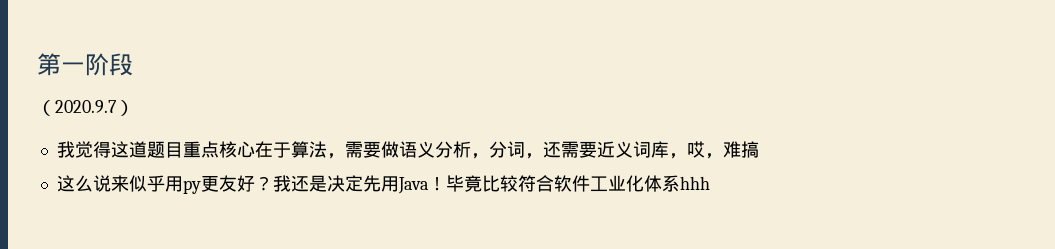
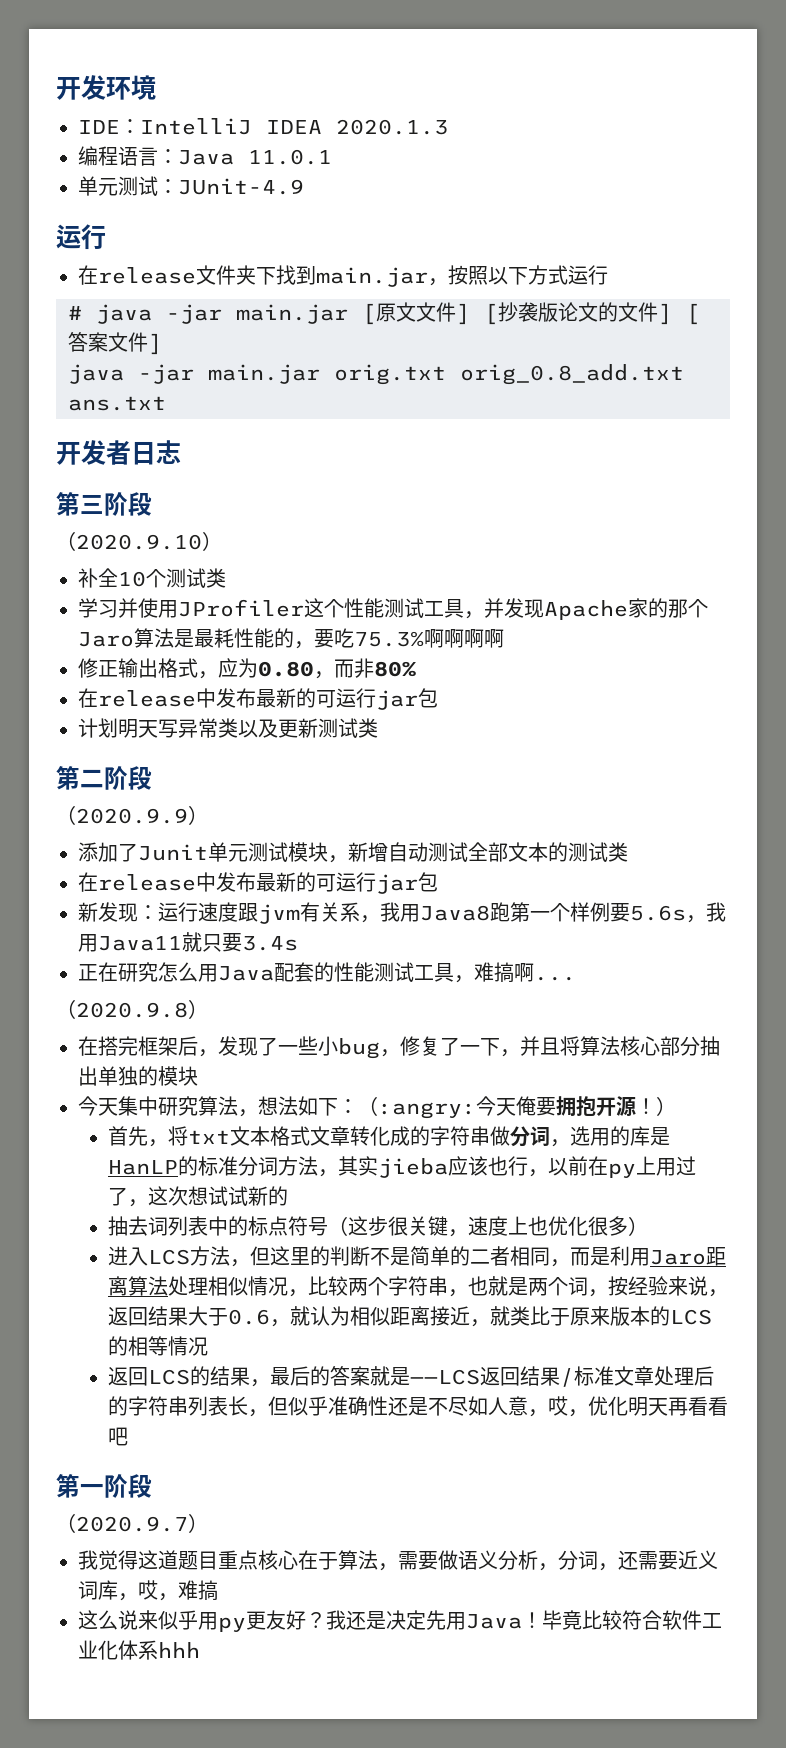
+ 开发环境
+ IDE：IntelliJ IDEA 2020.1.3
+ 编程语言：Java 11.0.1
+ 单元测试：JUnit-4.9
+ 运行
+ 在release文件夹下找到main.jar，按照以下方式运行
+ # java -jar main.jar [原文文件] [抄袭版论文的文件] [答案文件]
+ java -jar main.jar orig.txt orig_0.8_add.txt ans.txt
+ 开发者日志
+ 第三阶段
+ （2020.9.10）
+ 补全10个测试类
+ 学习并使用JProfiler这个性能测试工具，并发现Apache家的那个Jaro算法是最耗性能的，要吃75.3%啊啊啊啊
+ 修正输出格式，应为0.80，而非80%
+ 在release中发布最新的可运行jar包
+ 计划明天写异常类以及更新测试类
+ 第二阶段
+ （2020.9.9）
+ 添加了Junit单元测试模块，新增自动测试全部文本的测试类
+ 在release中发布最新的可运行jar包
+ 新发现：运行速度跟jvm有关系，我用Java8跑第一个样例要5.6s，我用Java11就只要3.4s
+ 正在研究怎么用Java配套的性能测试工具，难搞啊...
+ （2020.9.8）
+ 在搭完框架后，发现了一些小bug，修复了一下，并且将算法核心部分抽出单独的模块
+ 今天集中研究算法，想法如下：（:angry:今天俺要拥抱开源！）
+ 首先，将txt文本格式文章转化成的字符串做分词，选用的库是HanLP的标准分词方法，其实jieba应该也行，以前在py上用过了，这次想试试新的
+ 抽去词列表中的标点符号（这步很关键，速度上也优化很多）
+ 进入LCS方法，但这里的判断不是简单的二者相同，而是利用Jaro距离算法处理相似情况，比较两个字符串，也就是两个词，按经验来说，返回结果大于0.6，就认为相似距离接近，就类比于原来版本的LCS的相等情况
+ 返回LCS的结果，最后的答案就是——LCS返回结果/标准文章处理后的字符串列表长，但似乎准确性还是不尽如人意，哎，优化明天再看看吧

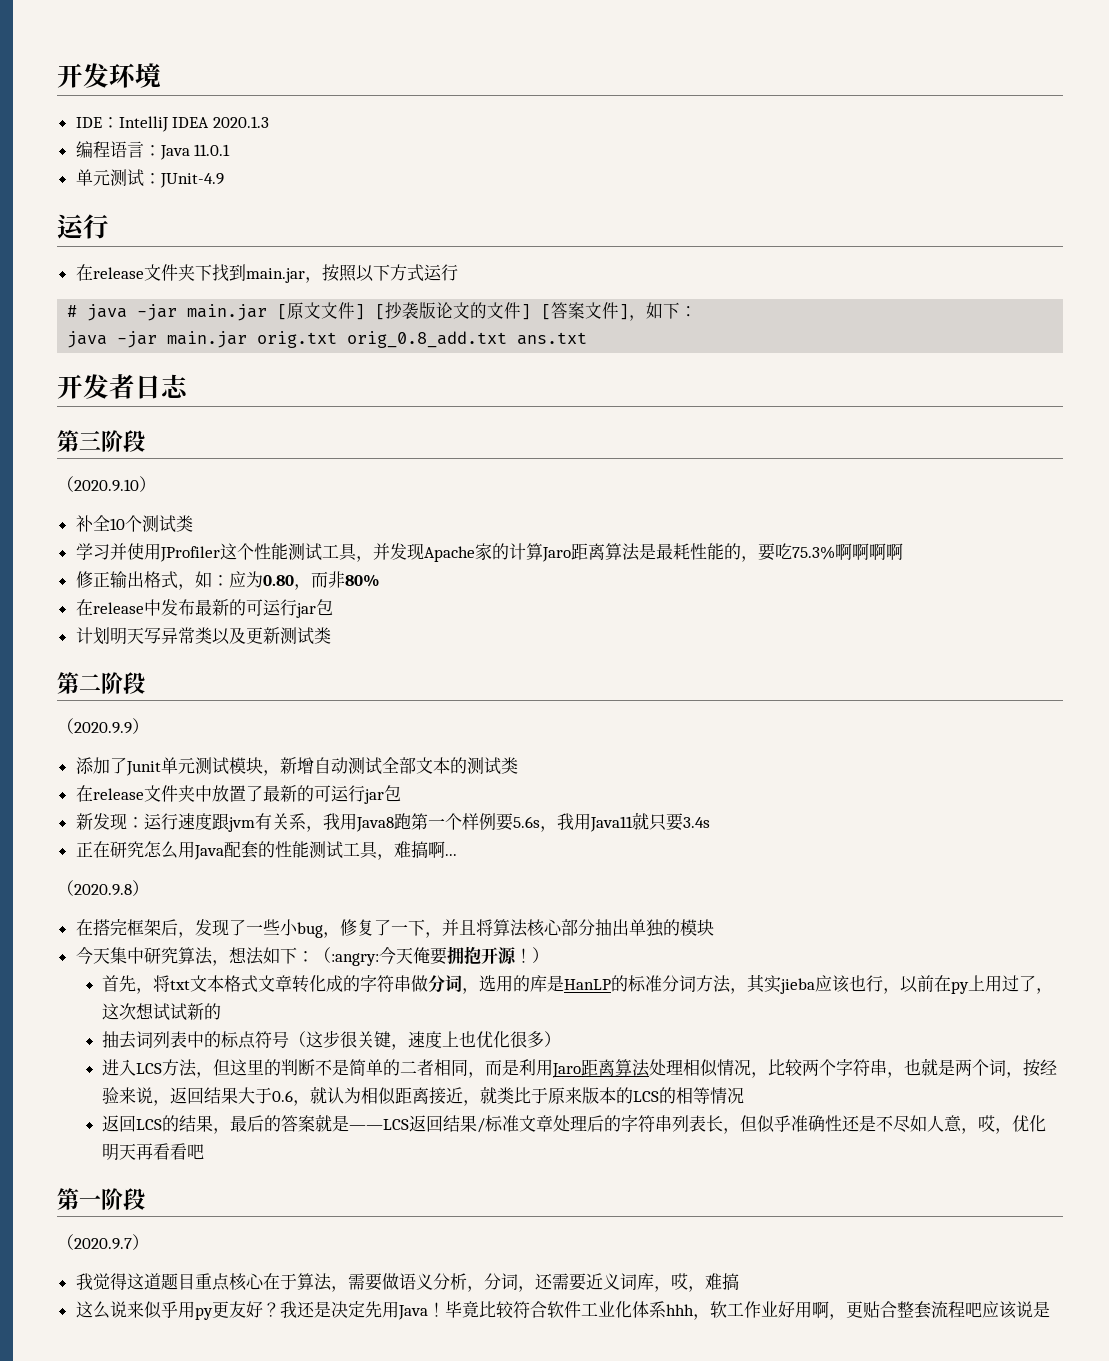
- # java -jar main.jar [原文文件] [抄袭版论文的文件] [答案文件]
+ # java -jar main.jar [原文文件] [抄袭版论文的文件] [答案文件]，如下：
- 学习并使用JProfiler这个性能测试工具，并发现Apache家的那个Jaro算法是最耗性能的，要吃75.3%啊啊啊啊
+ 学习并使用JProfiler这个性能测试工具，并发现Apache家的计算Jaro距离算法是最耗性能的，要吃75.3%啊啊啊啊
- 修正输出格式，应为0.80，而非80%
+ 修正输出格式，如：应为0.80，而非80%
  添加了Junit单元测试模块，新增自动测试全部文本的测试类
- 在release中发布最新的可运行jar包
+ 在release文件夹中放置了最新的可运行jar包
- 毕竟比较符合软件工业化体系hhh
+ 毕竟比较符合软件工业化体系hhh，软工作业好用啊，更贴合整套流程吧应该说是

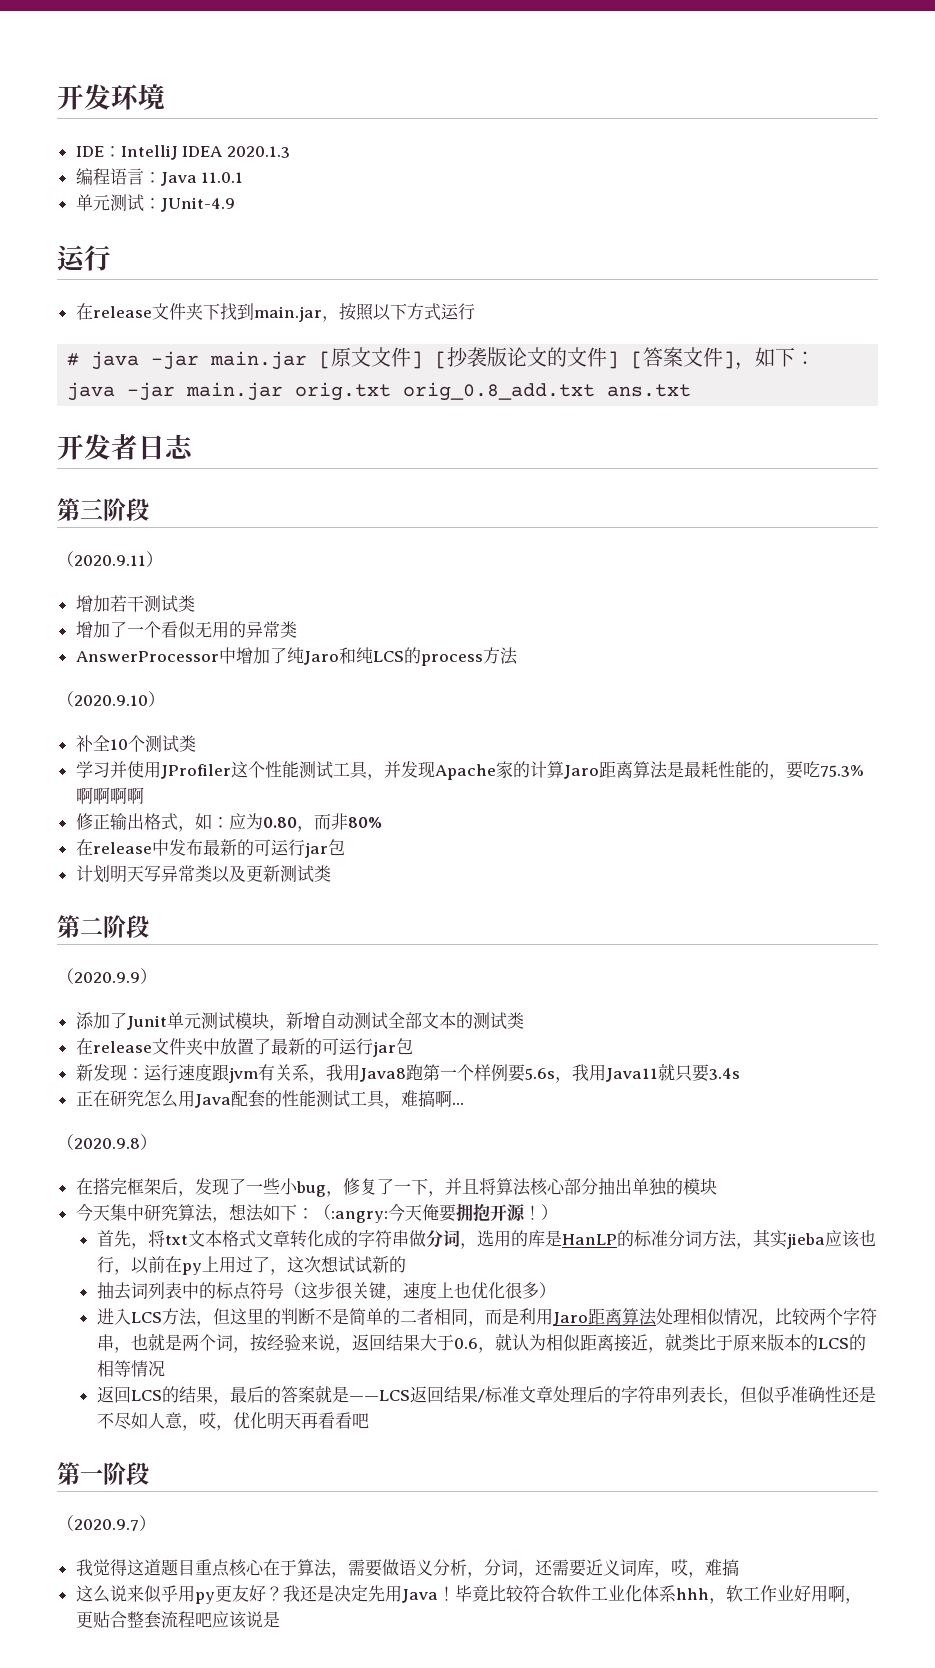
+ （2020.9.11）
+ 增加若干测试类
+ 增加了一个看似无用的异常类
+ AnswerProcessor中增加了纯Jaro和纯LCS的process方法

